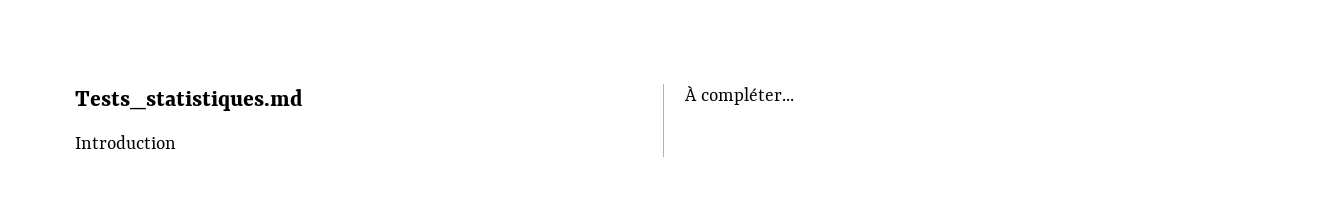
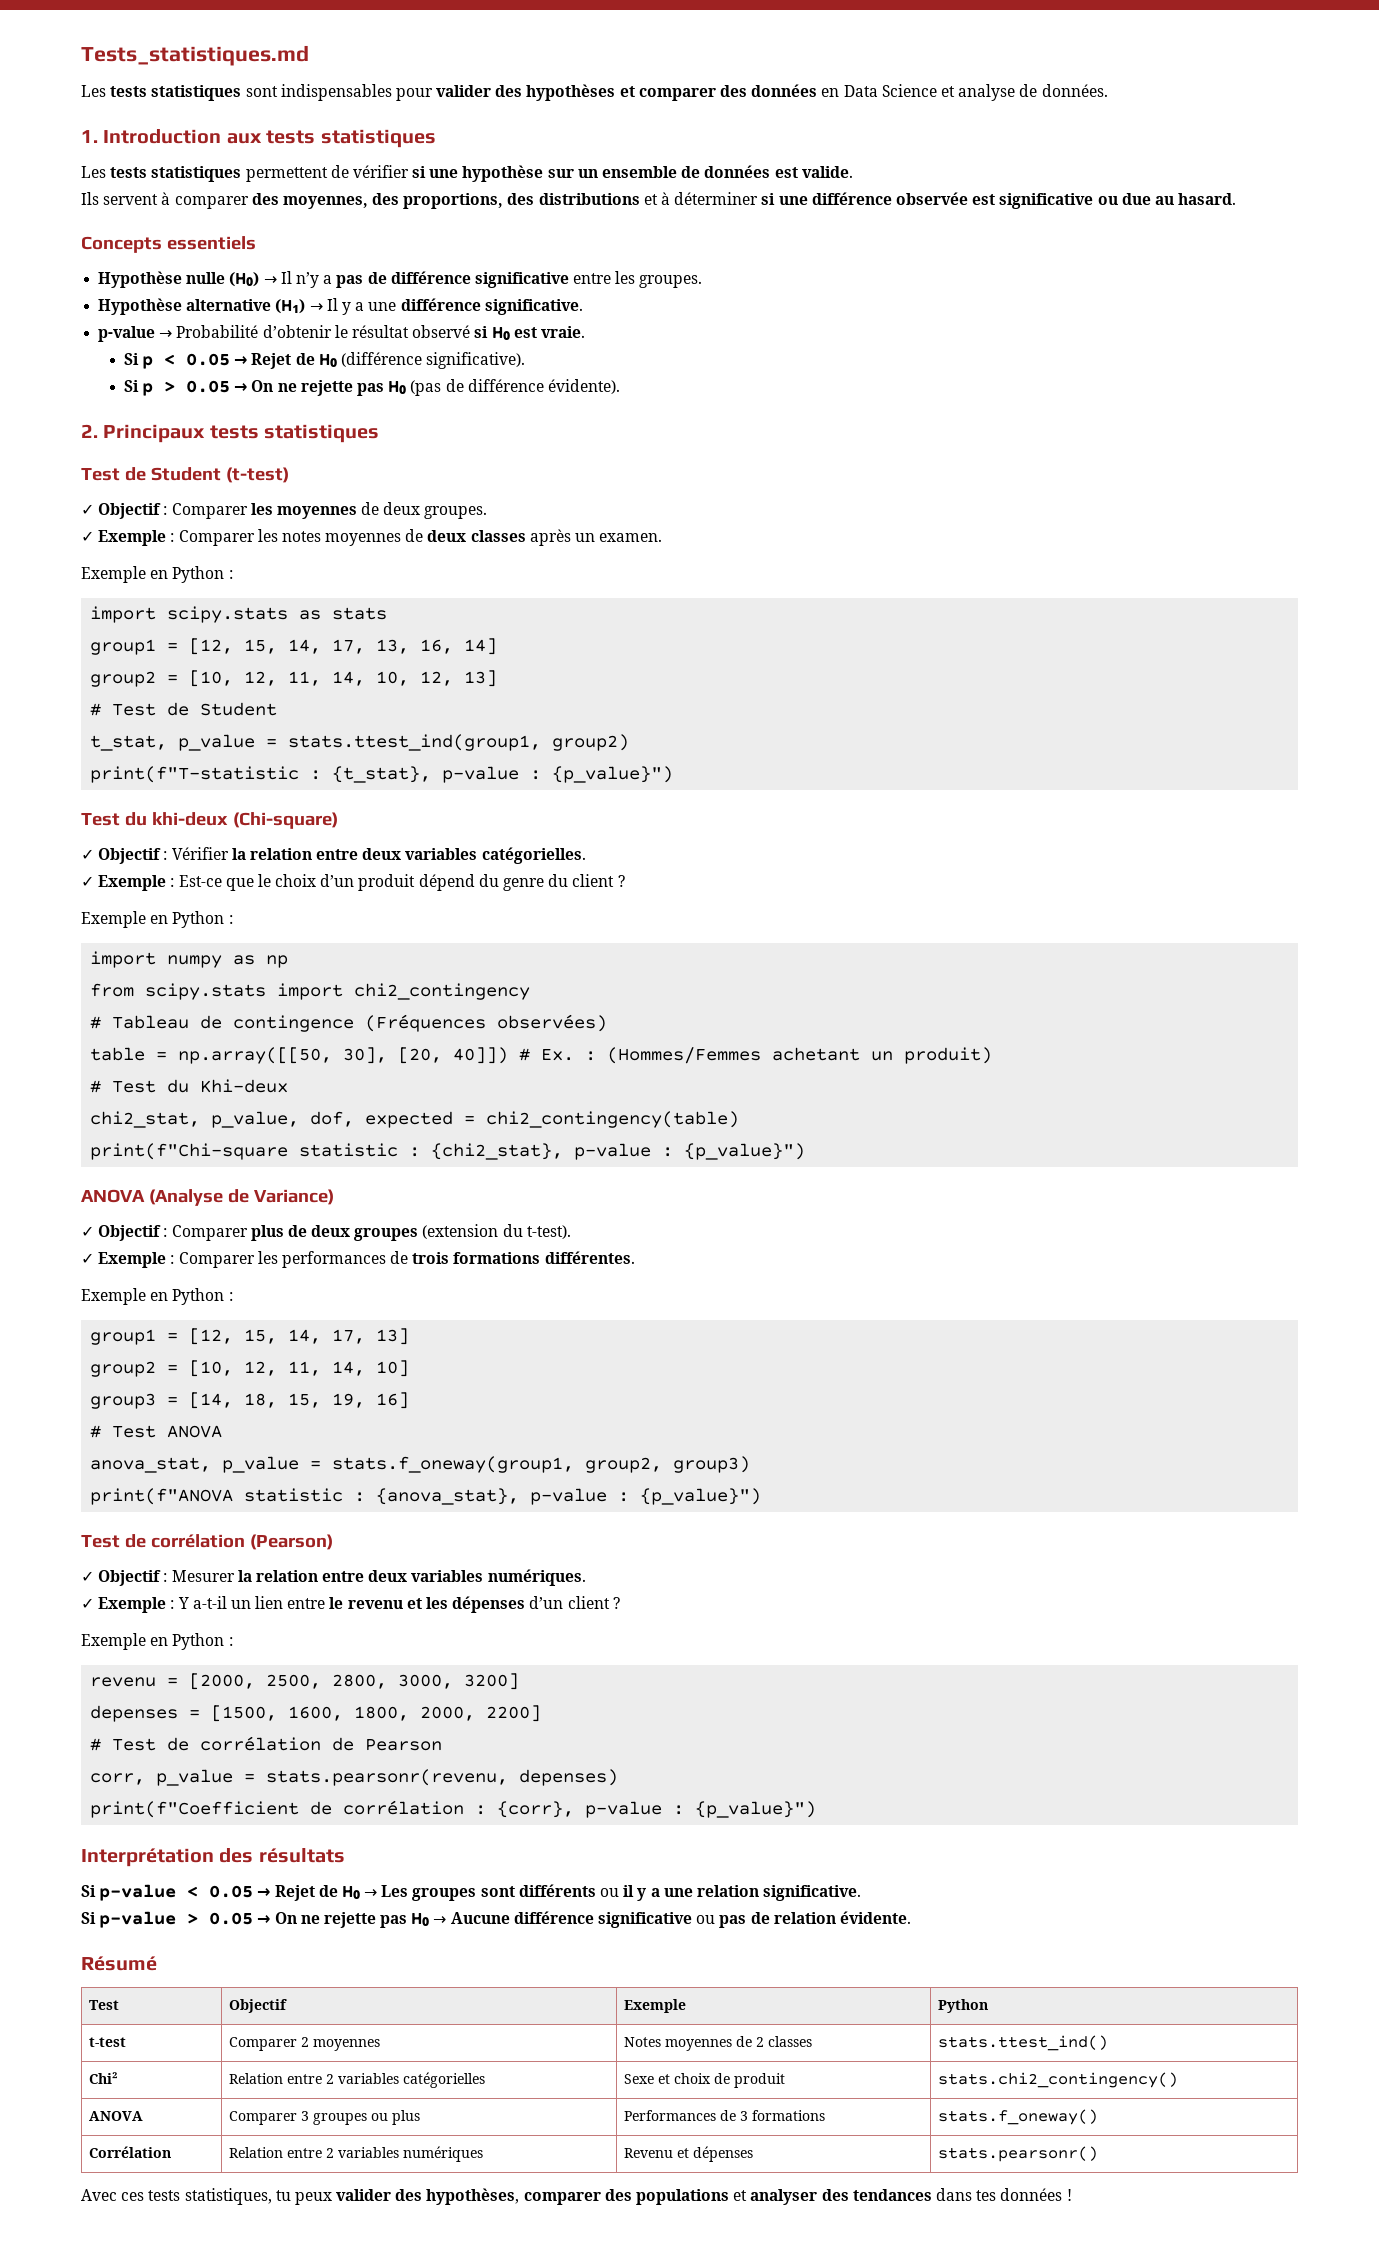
- Introduction
- À compléter...
+ Les tests statistiques sont indispensables pour valider des hypothèses et comparer des données en Data Science et analyse de données.
+ 1. Introduction aux tests statistiques
+ Les tests statistiques permettent de vérifier si une hypothèse sur un ensemble de données est valide.
+ Ils servent à comparer des moyennes, des proportions, des distributions et à déterminer si une différence observée est significative ou due au hasard.
+ Concepts essentiels
+ Hypothèse nulle (H₀) → Il n’y a pas de différence significative entre les groupes.
+ Hypothèse alternative (H₁) → Il y a une différence significative.
+ p-value → Probabilité d’obtenir le résultat observé si H₀ est vraie.
+ Si p < 0.05 → Rejet de H₀ (différence significative).
+ Si p > 0.05 → On ne rejette pas H₀ (pas de différence évidente).
+ 2. Principaux tests statistiques
+ Test de Student (t-test)
+ ✓ Objectif : Comparer les moyennes de deux groupes.
+ ✓ Exemple : Comparer les notes moyennes de deux classes après un examen.
+ Exemple en Python :
+ import scipy.stats as stats
+ group1 = [12, 15, 14, 17, 13, 16, 14]
+ group2 = [10, 12, 11, 14, 10, 12, 13]
+ # Test de Student
+ t_stat, p_value = stats.ttest_ind(group1, group2)
+ print(f"T-statistic : {t_stat}, p-value : {p_value}")
+ Test du khi-deux (Chi-square)
+ ✓ Objectif : Vérifier la relation entre deux variables catégorielles.
+ ✓ Exemple : Est-ce que le choix d’un produit dépend du genre du client ?
+ Exemple en Python :
+ import numpy as np
+ from scipy.stats import chi2_contingency
+ # Tableau de contingence (Fréquences observées)
+ table = np.array([[50, 30], [20, 40]]) # Ex. : (Hommes/Femmes achetant un produit)
+ # Test du Khi-deux
+ chi2_stat, p_value, dof, expected = chi2_contingency(table)
+ print(f"Chi-square statistic : {chi2_stat}, p-value : {p_value}")
+ ANOVA (Analyse de Variance)
+ ✓ Objectif : Comparer plus de deux groupes (extension du t-test).
+ ✓ Exemple : Comparer les performances de trois formations différentes.
+ Exemple en Python :
+ group1 = [12, 15, 14, 17, 13]
+ group2 = [10, 12, 11, 14, 10]
+ group3 = [14, 18, 15, 19, 16]
+ # Test ANOVA
+ anova_stat, p_value = stats.f_oneway(group1, group2, group3)
+ print(f"ANOVA statistic : {anova_stat}, p-value : {p_value}")
+ Test de corrélation (Pearson)
+ ✓ Objectif : Mesurer la relation entre deux variables numériques.
+ ✓ Exemple : Y a-t-il un lien entre le revenu et les dépenses d’un client ?
+ Exemple en Python :
+ revenu = [2000, 2500, 2800, 3000, 3200]
+ depenses = [1500, 1600, 1800, 2000, 2200]
+ # Test de corrélation de Pearson
+ corr, p_value = stats.pearsonr(revenu, depenses)
+ print(f"Coefficient de corrélation : {corr}, p-value : {p_value}")
+ Interprétation des résultats
+ Si p-value < 0.05 → Rejet de H₀ → Les groupes sont différents ou il y a une relation significative.
+ Si p-value > 0.05 → On ne rejette pas H₀ → Aucune différence significative ou pas de relation évidente.
+ Résumé
+ Test | Objectif | Exemple | Python
+ t-test | Comparer 2 moyennes | Notes moyennes de 2 classes | stats.ttest_ind()
+ Chi² | Relation entre 2 variables catégorielles | Sexe et choix de produit | stats.chi2_contingency()
+ ANOVA | Comparer 3 groupes ou plus | Performances de 3 formations | stats.f_oneway()
+ Corrélation | Relation entre 2 variables numériques | Revenu et dépenses | stats.pearsonr()
+ Avec ces tests statistiques, tu peux valider des hypothèses, comparer des populations et analyser des tendances dans tes données !

